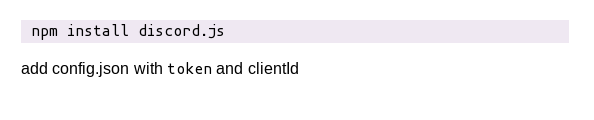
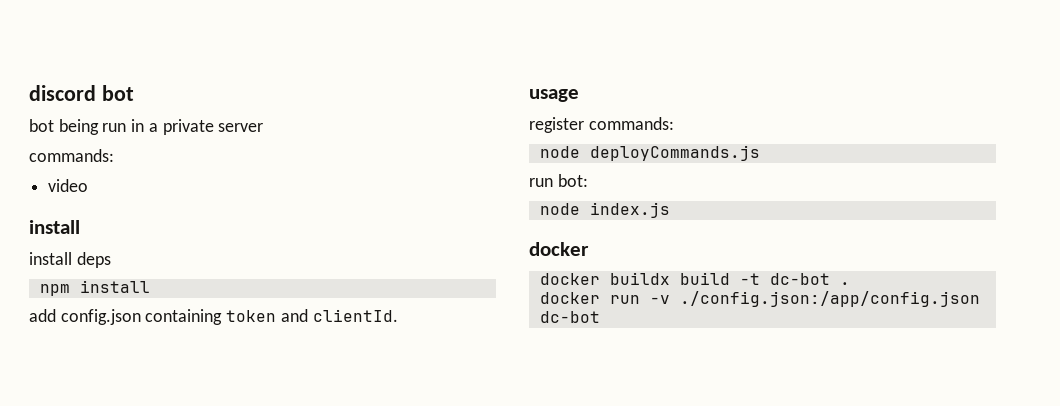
+ discord bot
+ bot being run in a private server
+ commands:
+ video
+ install
+ install deps
- npm install discord.js
+ npm install
- add config.json with token and clientId
+ add config.json containing token and clientId.
+ usage
+ register commands:
+ node deployCommands.js
+ run bot:
+ node index.js
+ docker
+ docker buildx build -t dc-bot .
+ docker run -v ./config.json:/app/config.json dc-bot

